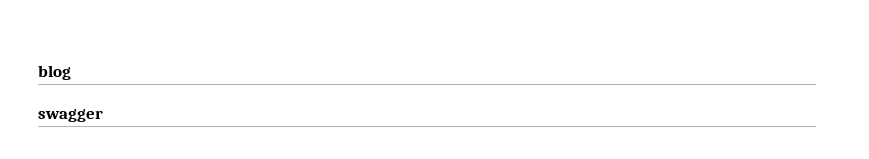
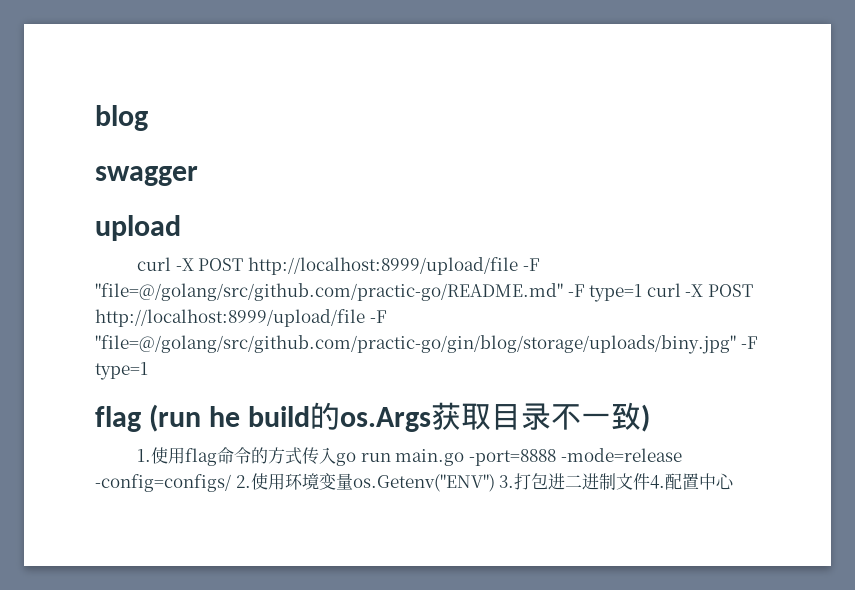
+ upload
+ curl -X POST http://localhost:8999/upload/file -F "file=@/golang/src/github.com/practic-go/README.md" -F type=1 curl -X POST http://localhost:8999/upload/file -F "file=@/golang/src/github.com/practic-go/gin/blog/storage/uploads/biny.jpg" -F type=1
+ flag (run he build的os.Args获取目录不一致)
+ 1.使用flag命令的方式传入go run main.go -port=8888 -mode=release -config=configs/ 2.使用环境变量os.Getenv("ENV") 3.打包进二进制文件4.配置中心

